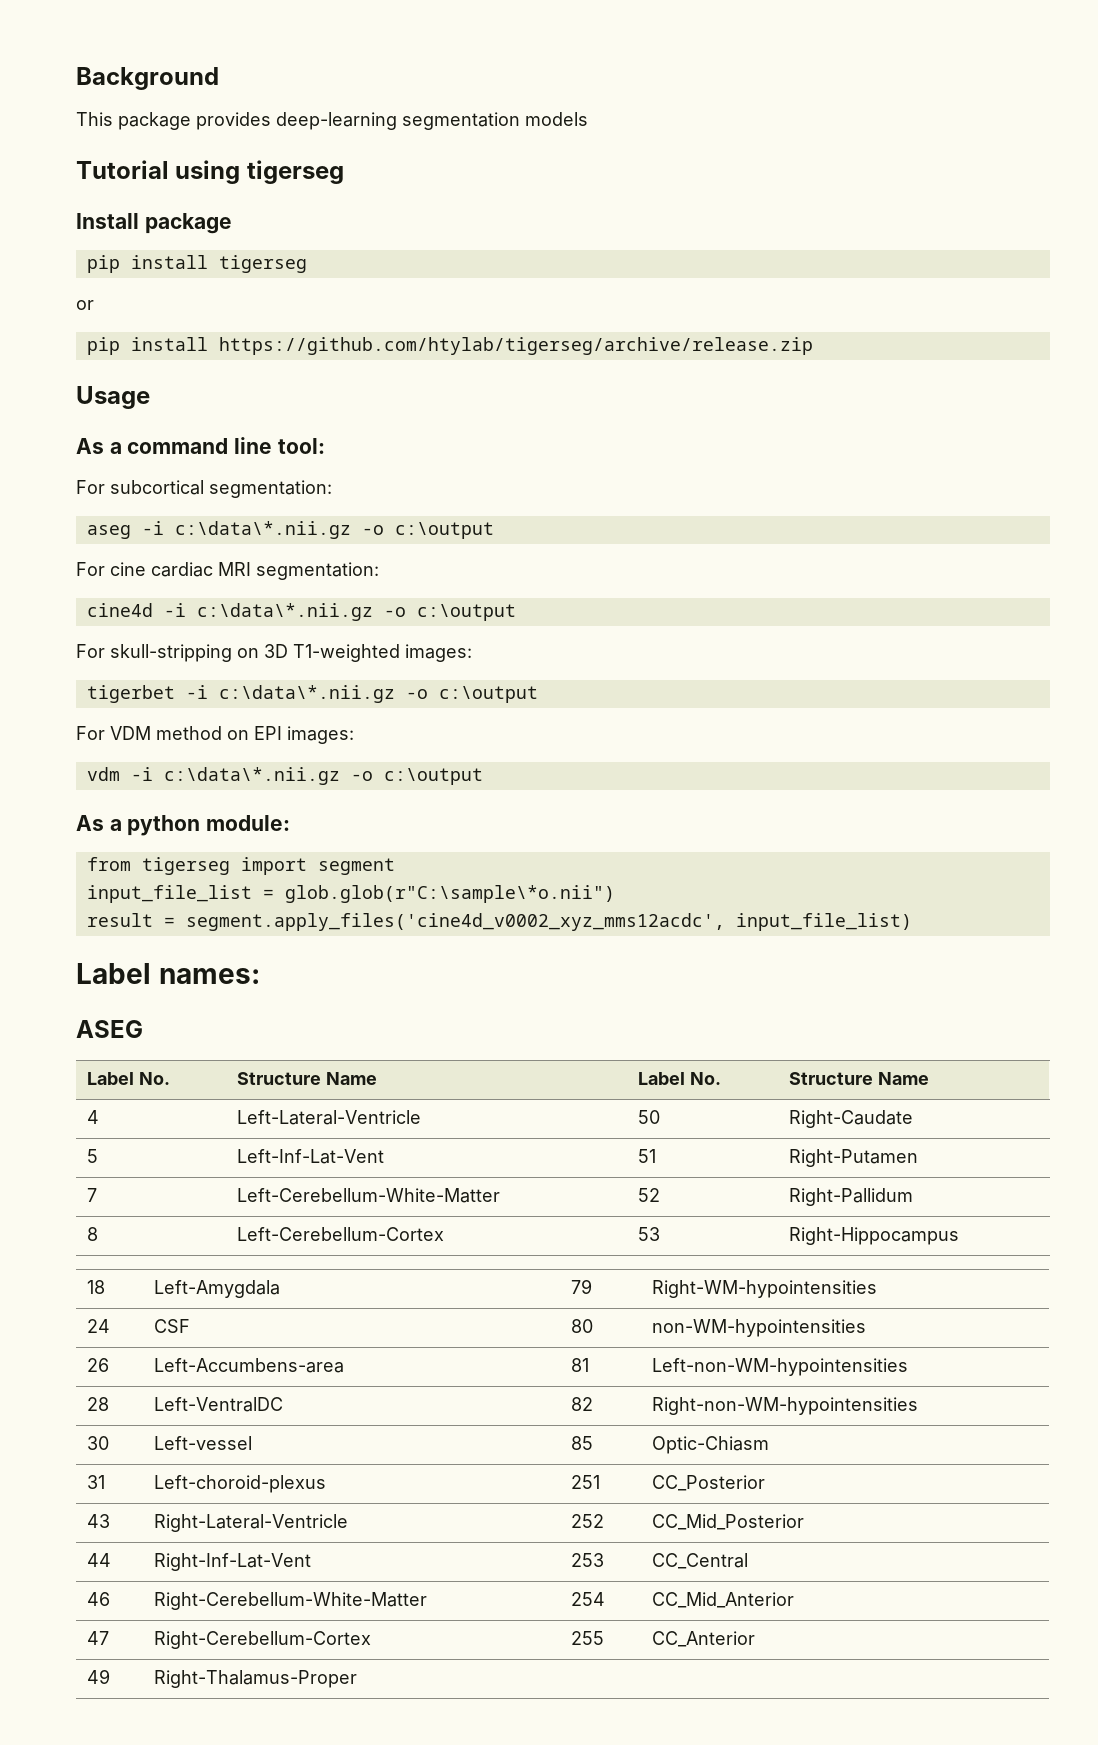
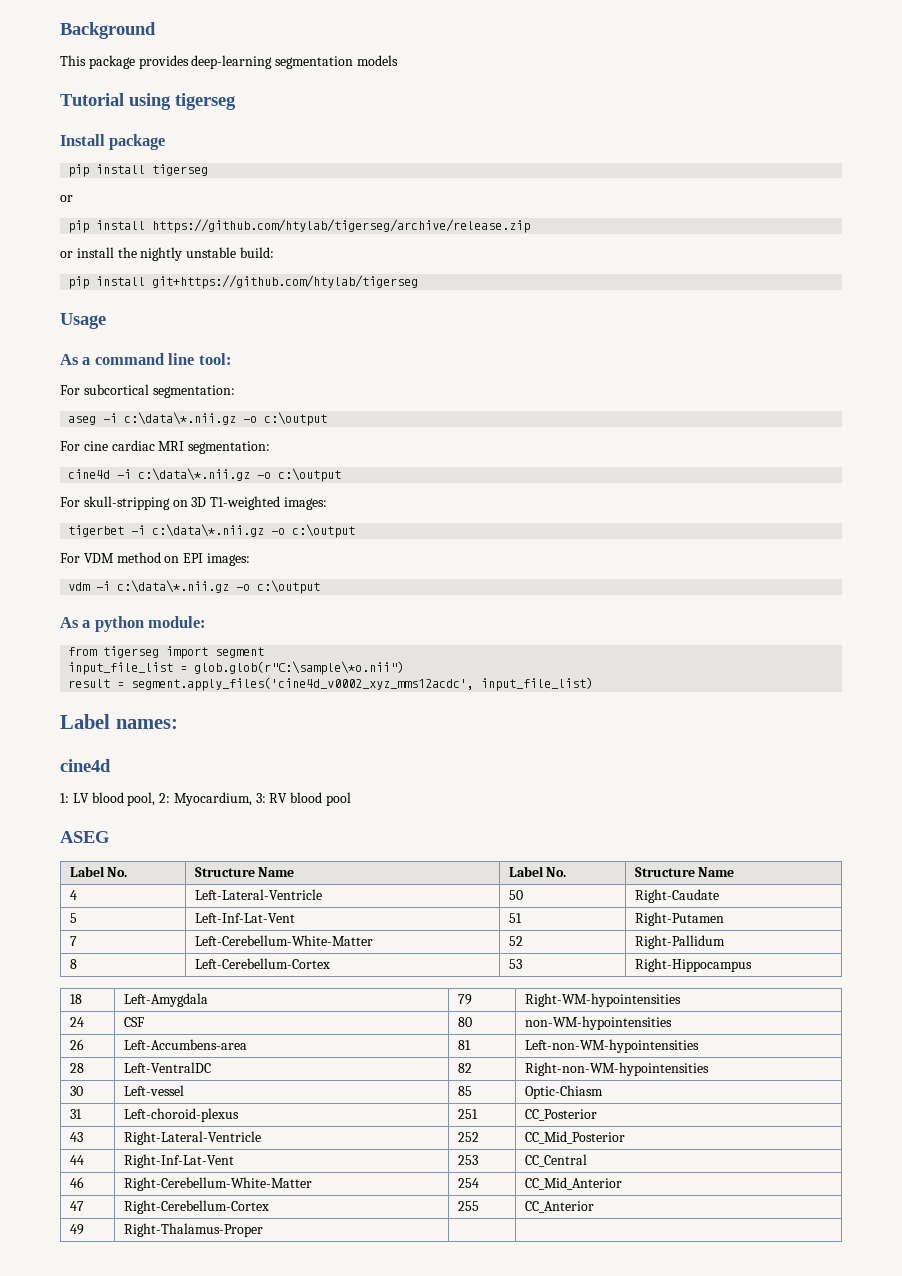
+ or install the nightly unstable build:
+ pip install git+https://github.com/htylab/tigerseg
  Label names:
+ cine4d
+ 1: LV blood pool, 2: Myocardium, 3: RV blood pool

